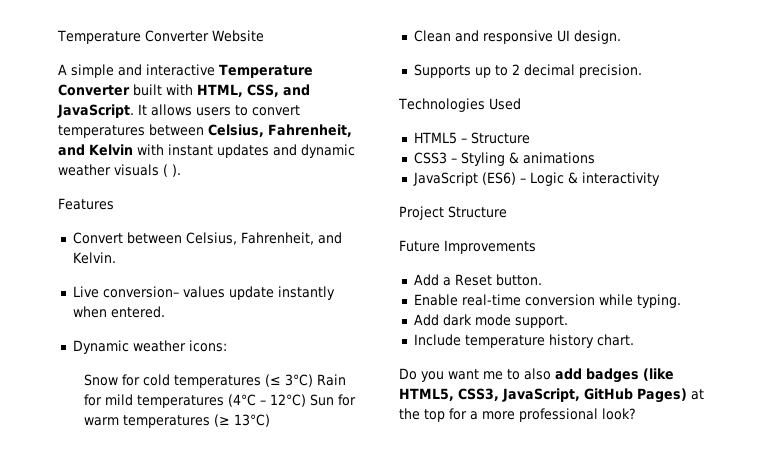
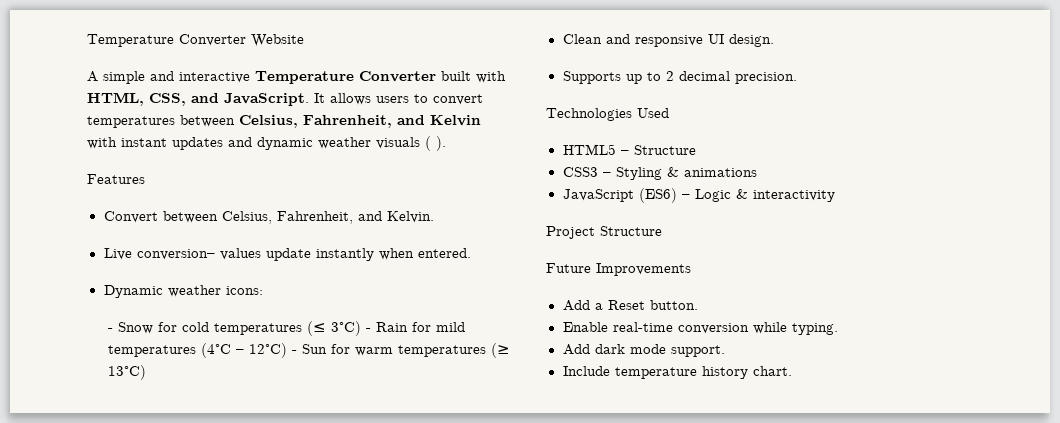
- Snow for cold temperatures (≤ 3°C) Rain for mild temperatures (4°C – 12°C) Sun for warm temperatures (≥ 13°C)
+ - Snow for cold temperatures (≤ 3°C) - Rain for mild temperatures (4°C – 12°C) - Sun for warm temperatures (≥ 13°C)
- Do you want me to also add badges (like HTML5, CSS3, JavaScript, GitHub Pages) at the top for a more professional look?

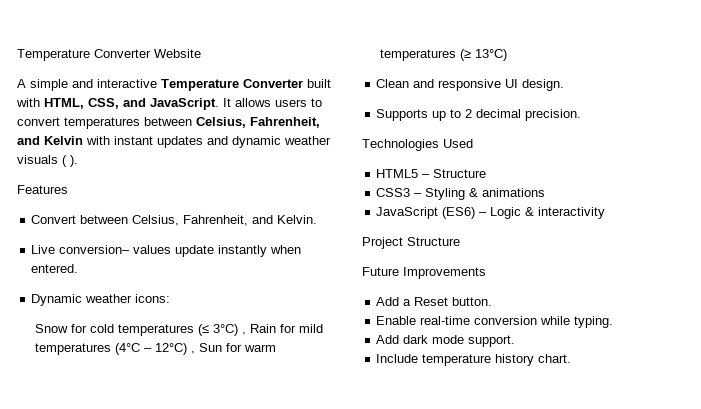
- - Snow for cold temperatures (≤ 3°C) - Rain for mild temperatures (4°C – 12°C) - Sun for warm temperatures (≥ 13°C)
+ Snow for cold temperatures (≤ 3°C) , Rain for mild temperatures (4°C – 12°C) , Sun for warm temperatures (≥ 13°C)

